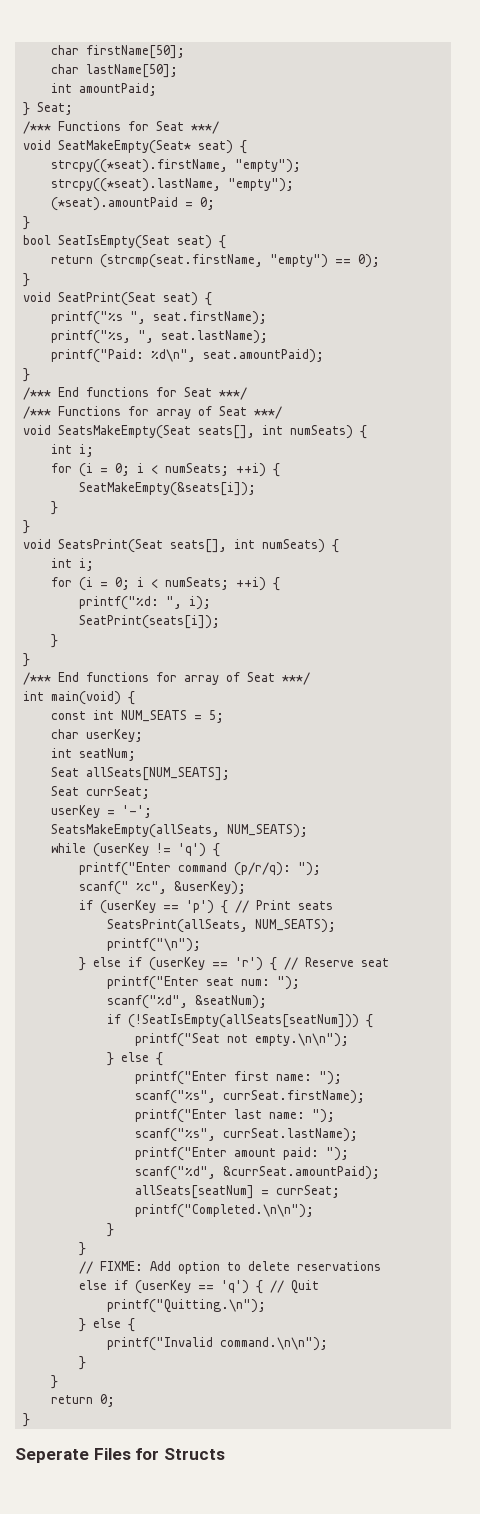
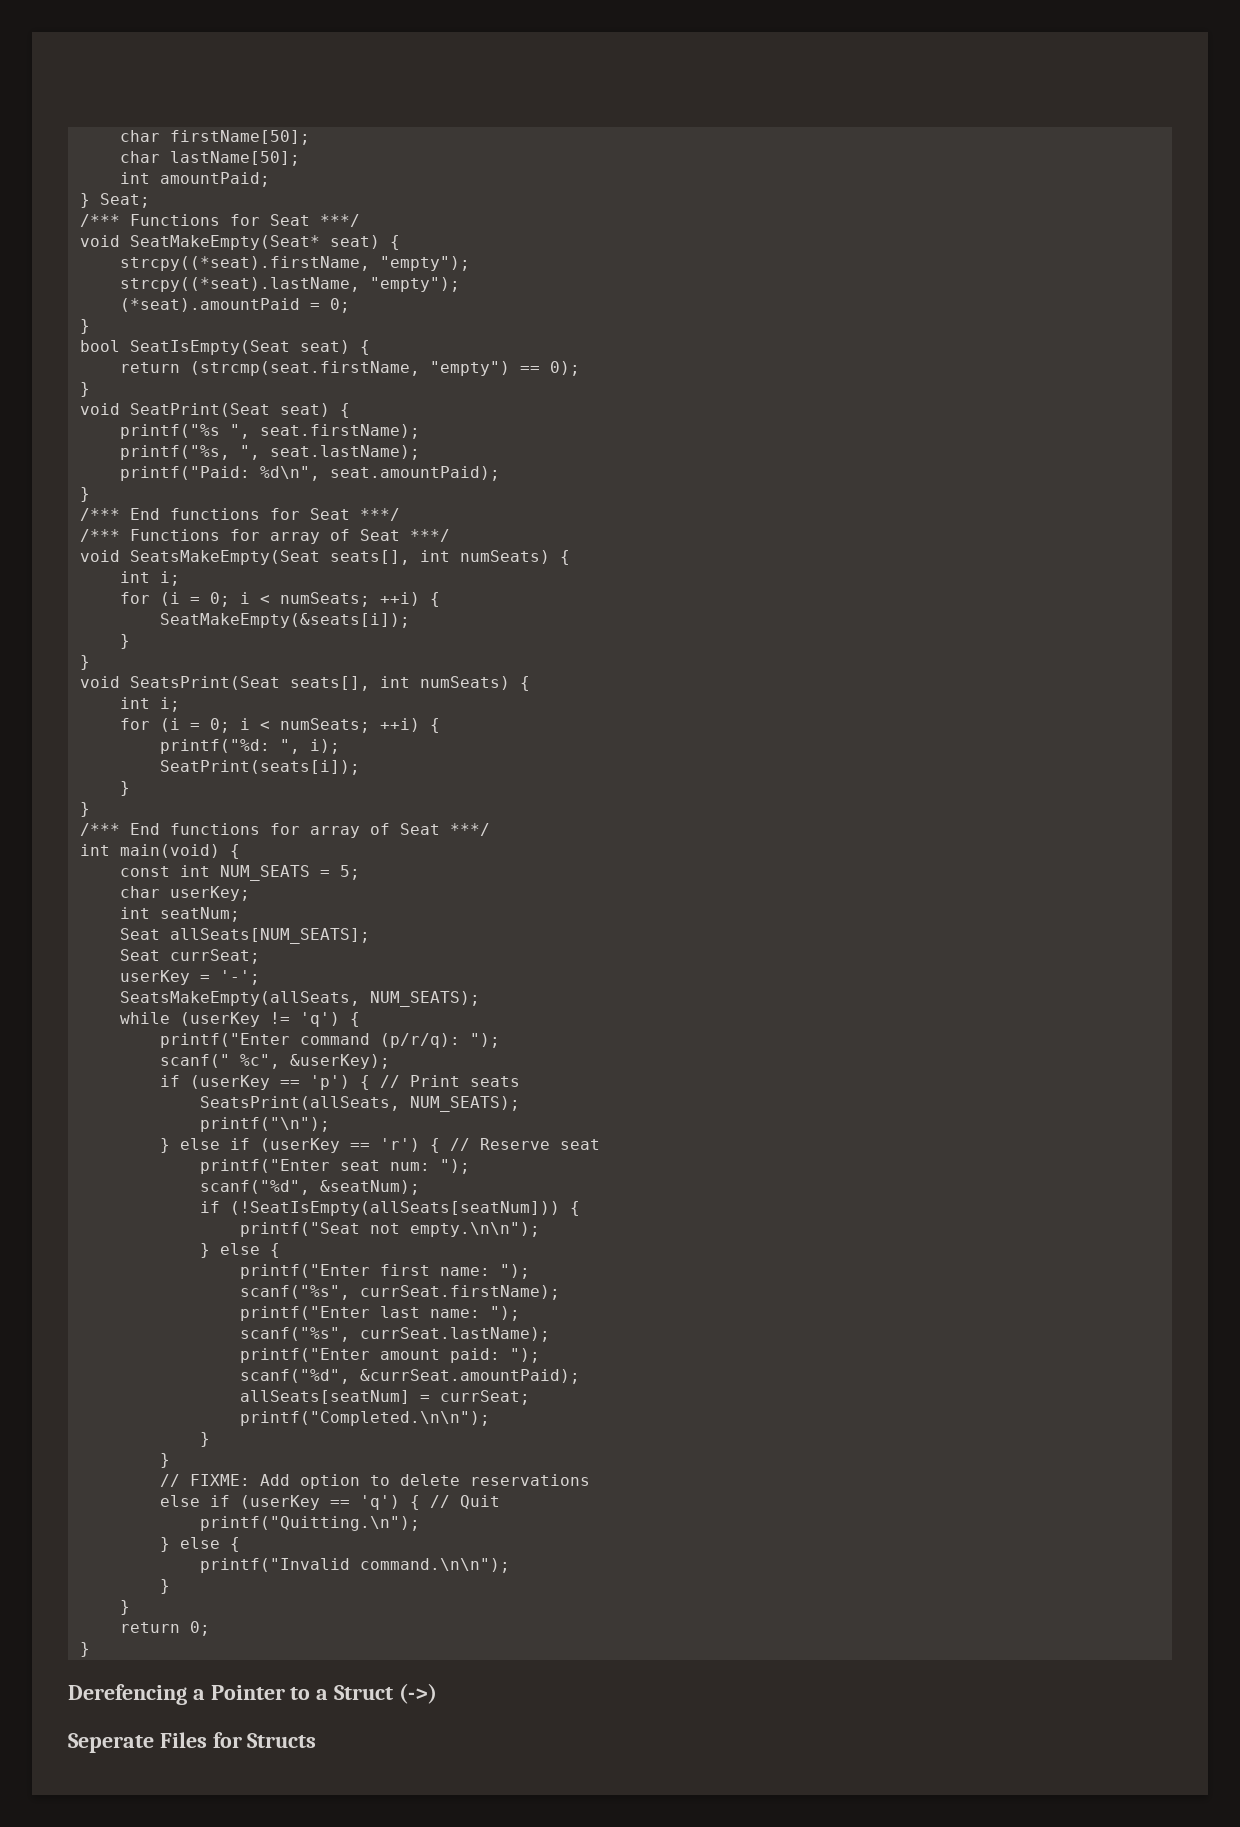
+ Derefencing a Pointer to a Struct (->)

